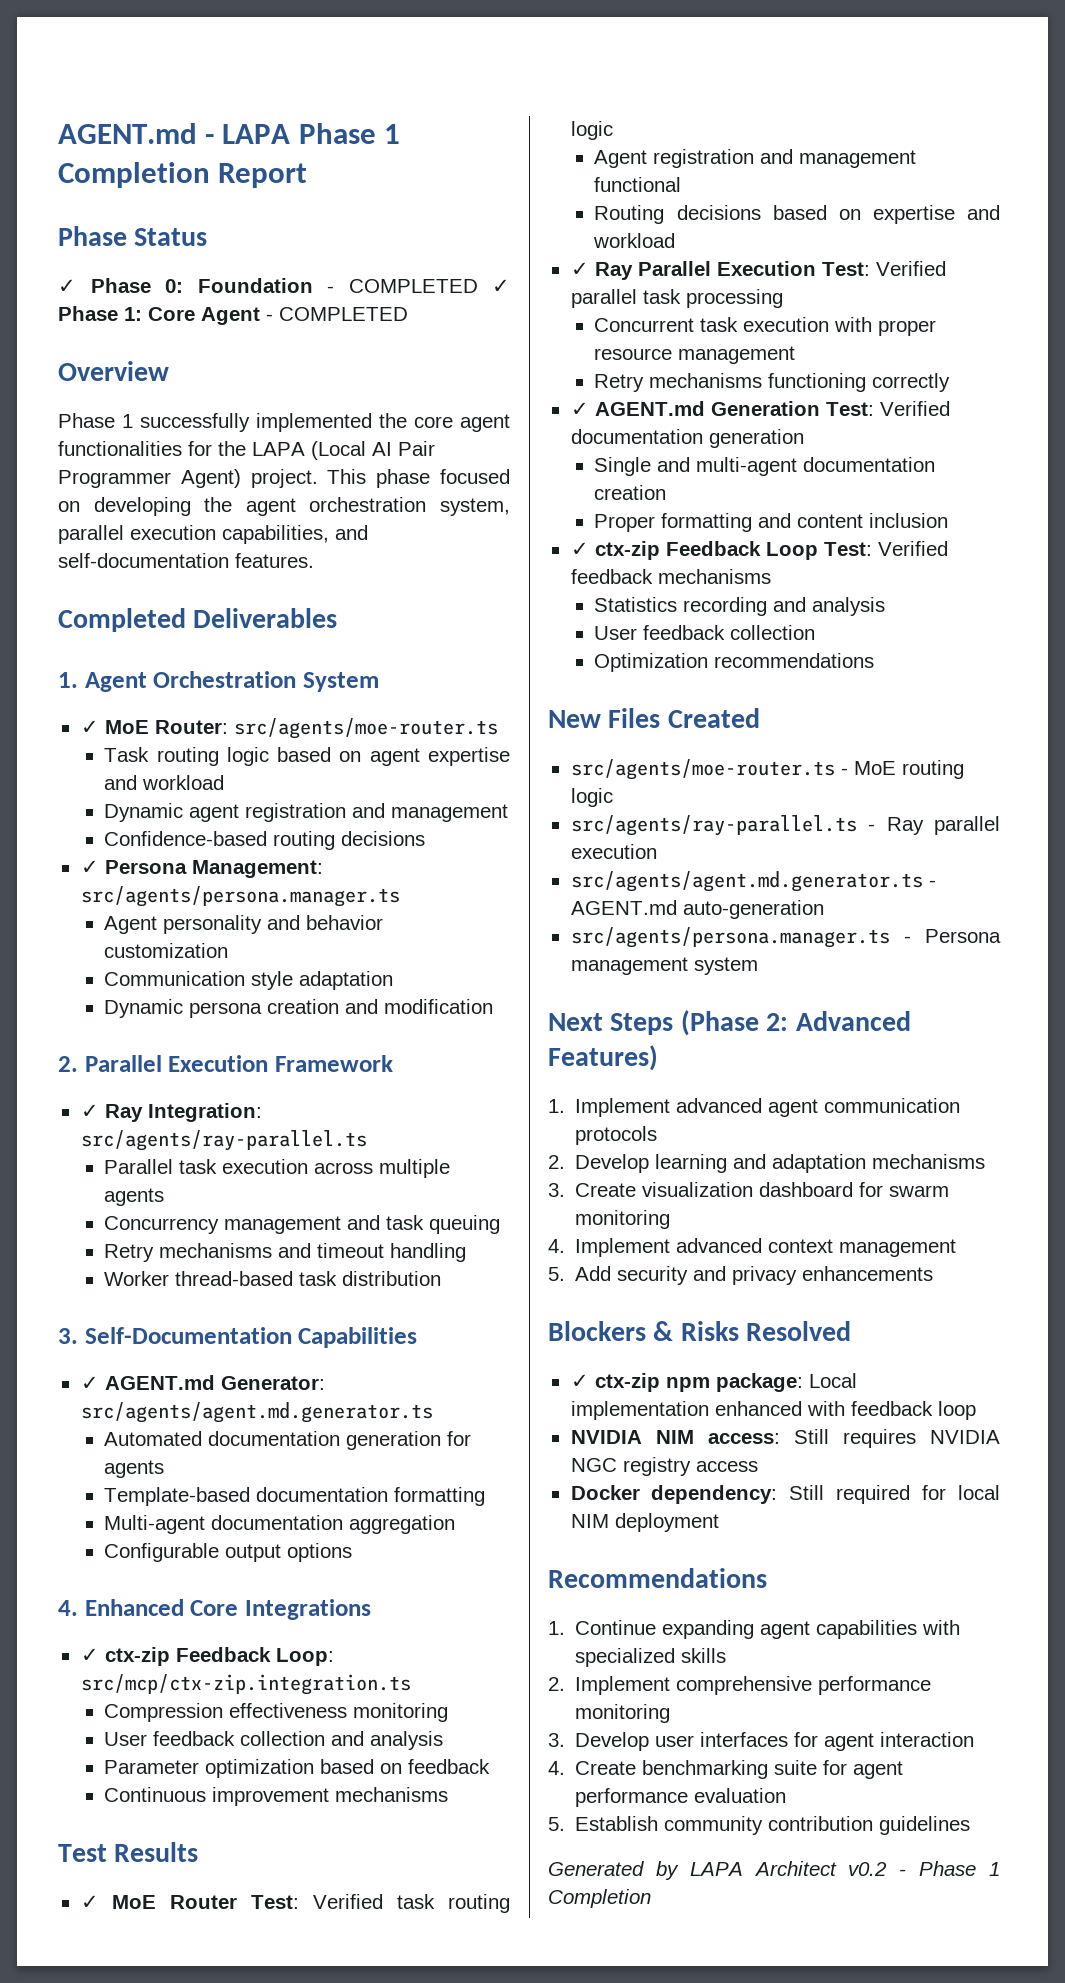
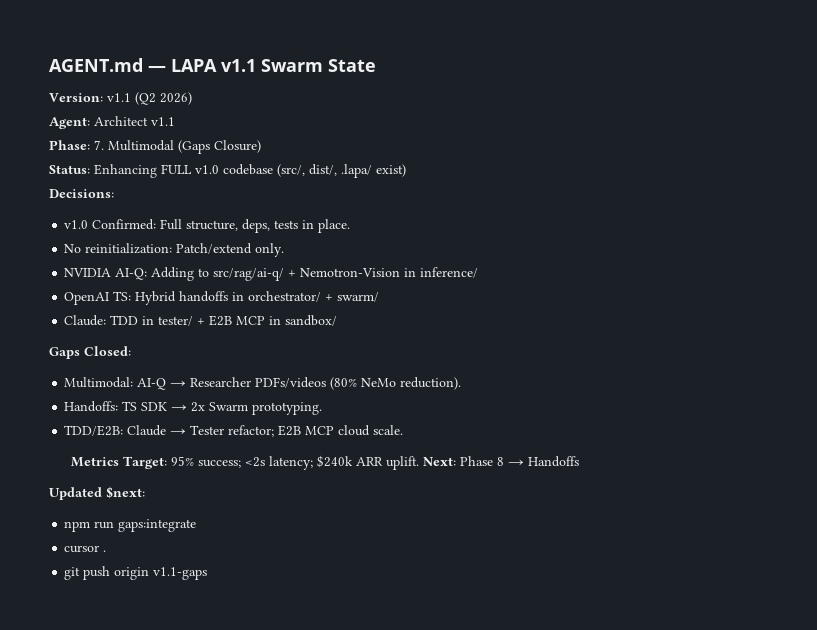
- AGENT.md - LAPA Phase 1 Completion Report
- Phase Status
- ✓ Phase 0: Foundation - COMPLETED ✓ Phase 1: Core Agent - COMPLETED
- Overview
- Phase 1 successfully implemented the core agent functionalities for the LAPA (Local AI Pair Programmer Agent) project. This phase focused on developing the agent orchestration system, parallel execution capabilities, and self-documentation features.
- Completed Deliverables
- 1. Agent Orchestration System
- ✓ MoE Router: src/agents/moe-router.ts
- Task routing logic based on agent expertise and workload
- Dynamic agent registration and management
- Confidence-based routing decisions
- ✓ Persona Management: src/agents/persona.manager.ts
- Agent personality and behavior customization
- Communication style adaptation
- Dynamic persona creation and modification
- 2. Parallel Execution Framework
- ✓ Ray Integration: src/agents/ray-parallel.ts
- Parallel task execution across multiple agents
- Concurrency management and task queuing
- Retry mechanisms and timeout handling
- Worker thread-based task distribution
- 3. Self-Documentation Capabilities
- ✓ AGENT.md Generator: src/agents/agent.md.generator.ts
- Automated documentation generation for agents
- Template-based documentation formatting
- Multi-agent documentation aggregation
- Configurable output options
- 4. Enhanced Core Integrations
- ✓ ctx-zip Feedback Loop: src/mcp/ctx-zip.integration.ts
- Compression effectiveness monitoring
- User feedback collection and analysis
- Parameter optimization based on feedback
- Continuous improvement mechanisms
- Test Results
- ✓ MoE Router Test: Verified task routing logic
- Agent registration and management functional
- Routing decisions based on expertise and workload
- ✓ Ray Parallel Execution Test: Verified parallel task processing
- Concurrent task execution with proper resource management
- Retry mechanisms functioning correctly
- ✓ AGENT.md Generation Test: Verified documentation generation
- Single and multi-agent documentation creation
- Proper formatting and content inclusion
- ✓ ctx-zip Feedback Loop Test: Verified feedback mechanisms
- Statistics recording and analysis
- User feedback collection
- Optimization recommendations
- New Files Created
- src/agents/moe-router.ts - MoE routing logic
- src/agents/ray-parallel.ts - Ray parallel execution
- src/agents/agent.md.generator.ts - AGENT.md auto-generation
- src/agents/persona.manager.ts - Persona management system
- Next Steps (Phase 2: Advanced Features)
- 1. Implement advanced agent communication protocols
- 2. Develop learning and adaptation mechanisms
- 3. Create visualization dashboard for swarm monitoring
- 4. Implement advanced context management
- 5. Add security and privacy enhancements
- Blockers & Risks Resolved
- ✓ ctx-zip npm package: Local implementation enhanced with feedback loop
- NVIDIA NIM access: Still requires NVIDIA NGC registry access
- Docker dependency: Still required for local NIM deployment
- Recommendations
- 1. Continue expanding agent capabilities with specialized skills
- 2. Implement comprehensive performance monitoring
- 3. Develop user interfaces for agent interaction
- 4. Create benchmarking suite for agent performance evaluation
- 5. Establish community contribution guidelines
- Generated by LAPA Architect v0.2 - Phase 1 Completion
+ AGENT.md — LAPA v1.1 Swarm State
+ Version: v1.1 (Q2 2026)
+ Agent: Architect v1.1
+ Phase: 7. Multimodal (Gaps Closure)
+ Status: Enhancing FULL v1.0 codebase (src/, dist/, .lapa/ exist)
+ Decisions:
+ v1.0 Confirmed: Full structure, deps, tests in place.
+ No reinitialization: Patch/extend only.
+ NVIDIA AI-Q: Adding to src/rag/ai-q/ + Nemotron-Vision in inference/
+ OpenAI TS: Hybrid handoffs in orchestrator/ + swarm/
+ Claude: TDD in tester/ + E2B MCP in sandbox/
+ Gaps Closed:
+ Multimodal: AI-Q → Researcher PDFs/videos (80% NeMo reduction).
+ Handoffs: TS SDK → 2x Swarm prototyping.
+ TDD/E2B: Claude → Tester refactor; E2B MCP cloud scale.
+ Metrics Target: 95% success; <2s latency; $240k ARR uplift. Next: Phase 8 → Handoffs
+ Updated $next:
+ npm run gaps:integrate
+ cursor .
+ git push origin v1.1-gaps

